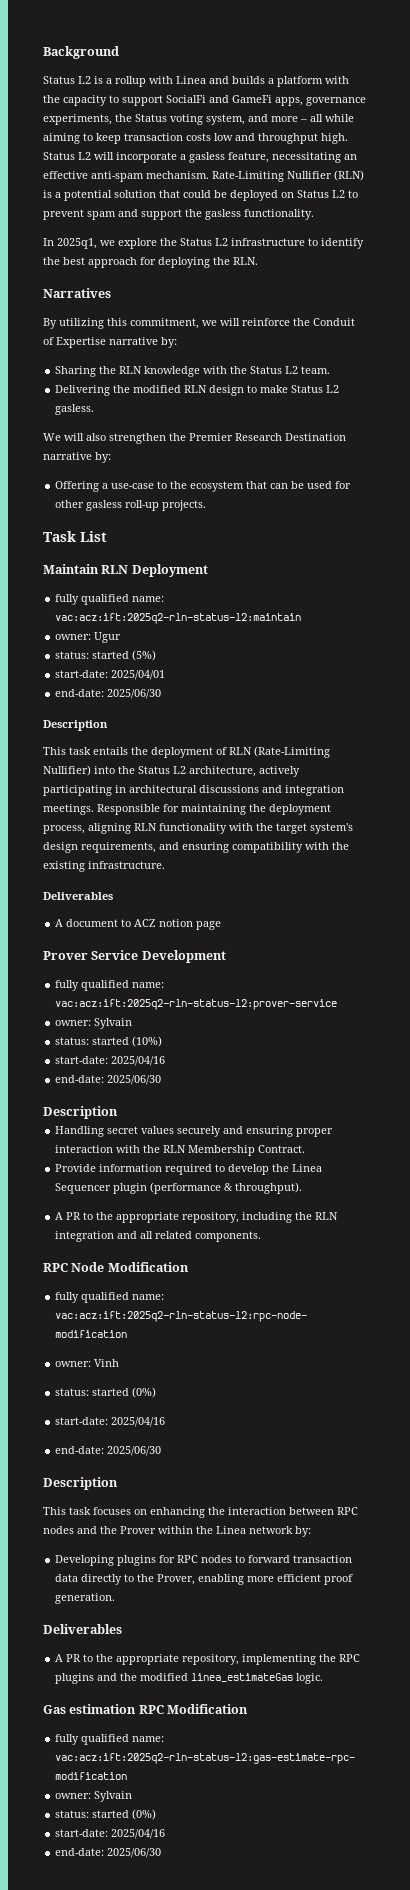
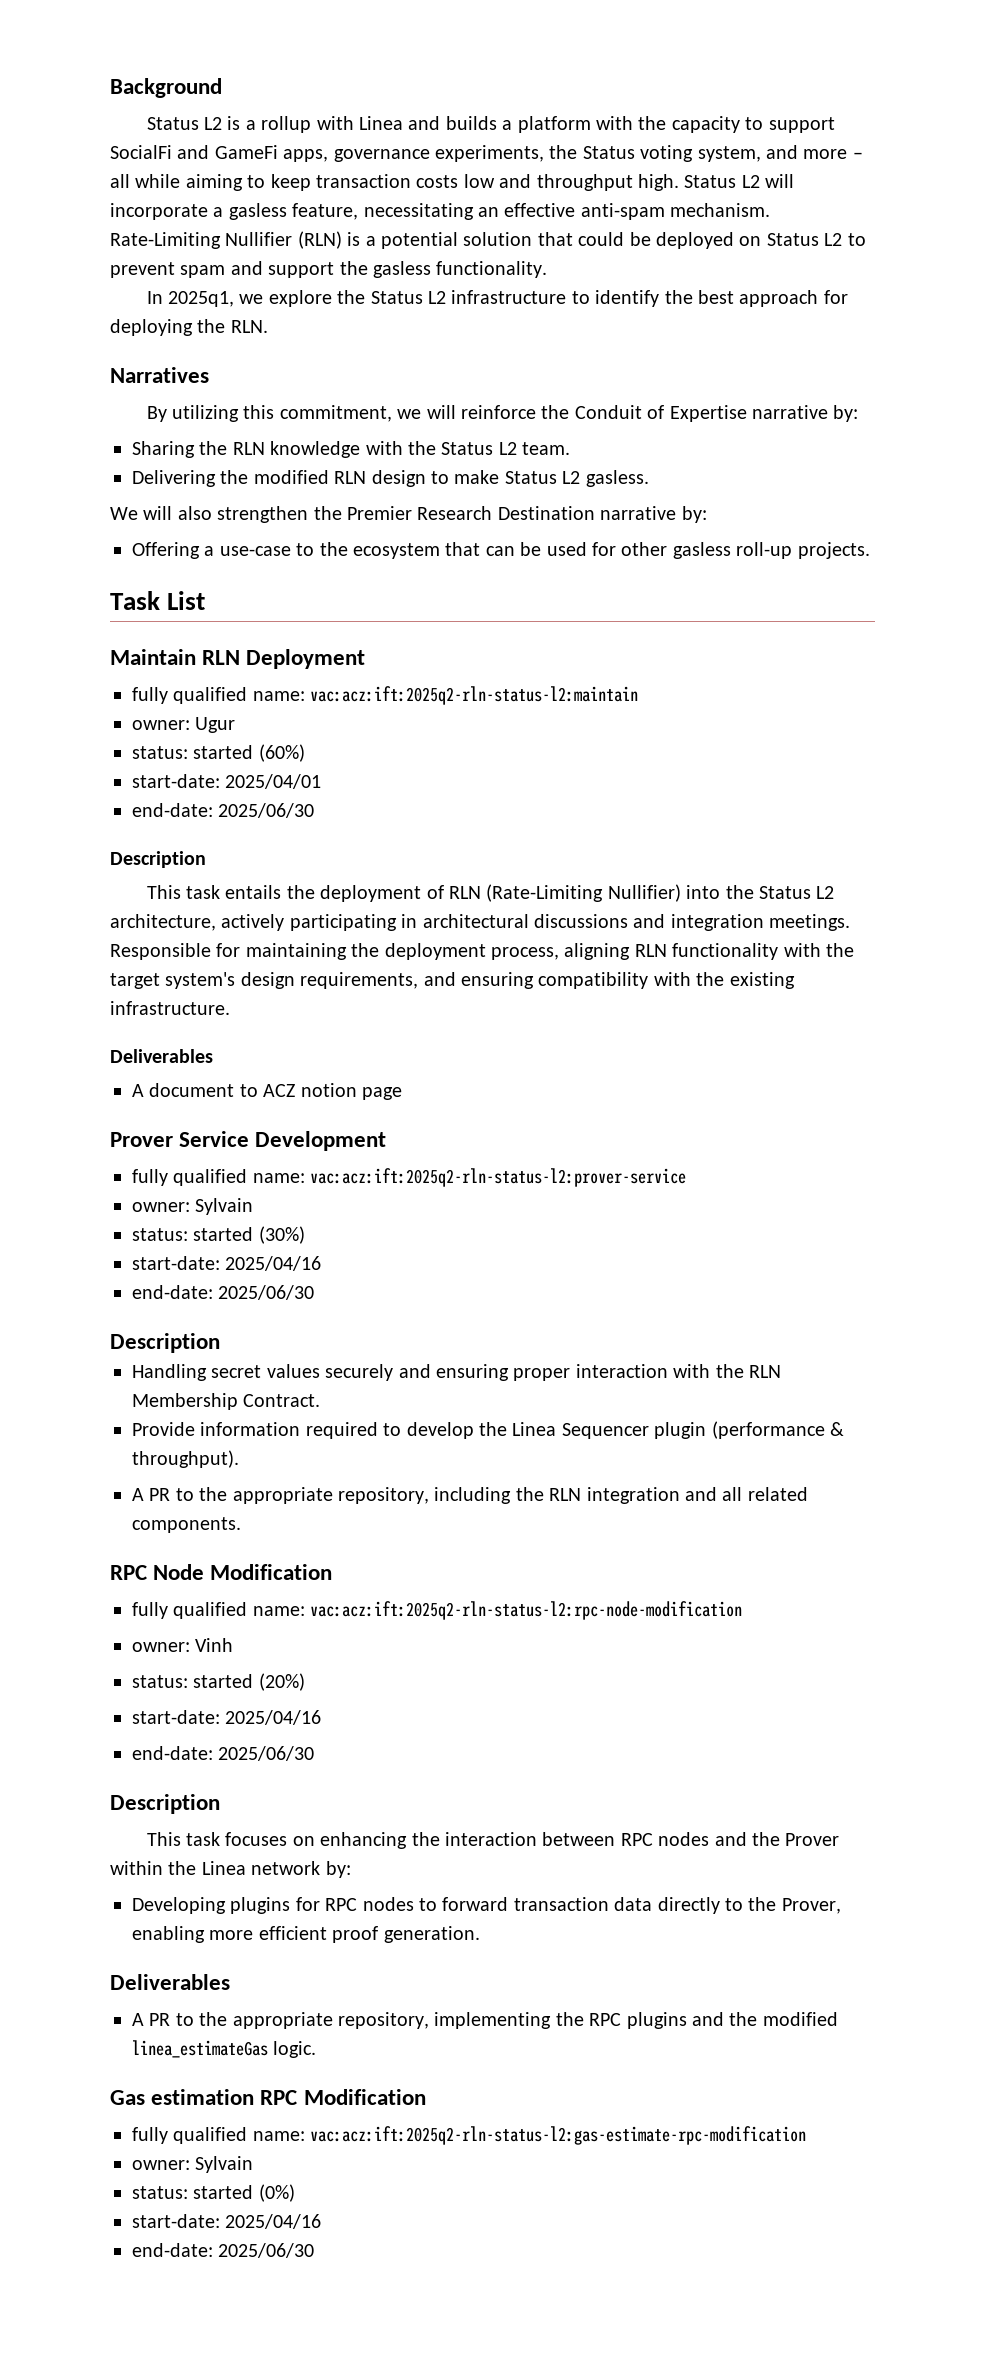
- status: started (5%)
+ status: started (60%)
- status: started (10%)
+ status: started (30%)
  owner: Vinh
- status: started (0%)
+ status: started (20%)

